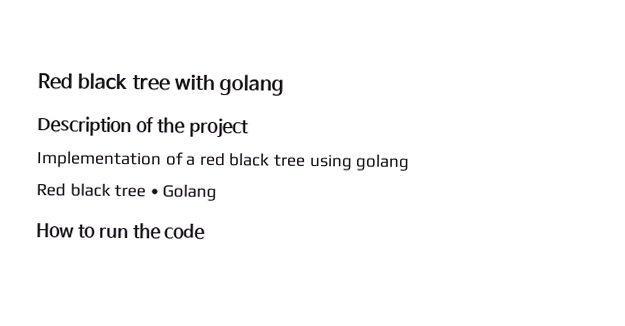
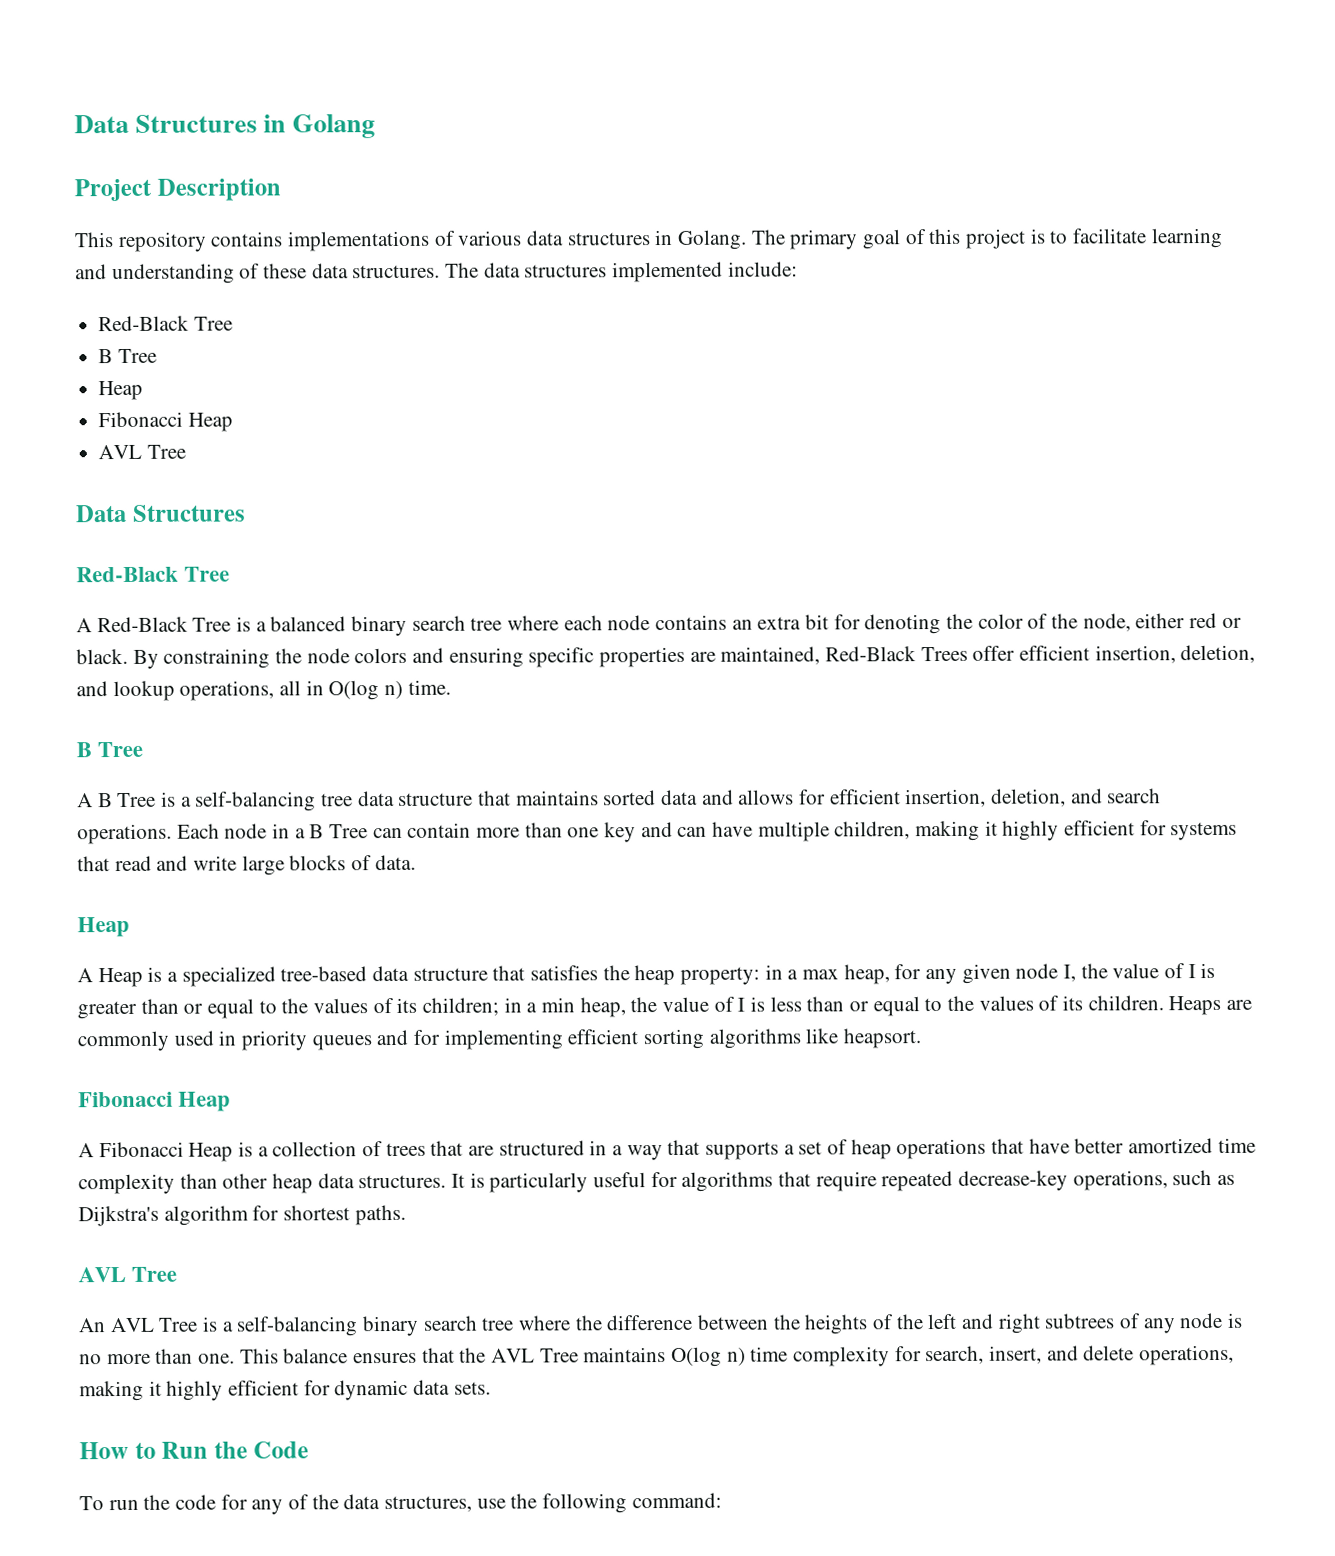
- Red black tree with golang
- Description of the project
- Implementation of a red black tree using golang
- Red black tree • Golang
- How to run the code
+ Data Structures in Golang
+ Project Description
+ This repository contains implementations of various data structures in Golang. The primary goal of this project is to facilitate learning and understanding of these data structures. The data structures implemented include:
+ Red-Black Tree
+ B Tree
+ Heap
+ Fibonacci Heap
+ AVL Tree
+ Data Structures
+ Red-Black Tree
+ A Red-Black Tree is a balanced binary search tree where each node contains an extra bit for denoting the color of the node, either red or black. By constraining the node colors and ensuring specific properties are maintained, Red-Black Trees offer efficient insertion, deletion, and lookup operations, all in O(log n) time.
+ B Tree
+ A B Tree is a self-balancing tree data structure that maintains sorted data and allows for efficient insertion, deletion, and search operations. Each node in a B Tree can contain more than one key and can have multiple children, making it highly efficient for systems that read and write large blocks of data.
+ Heap
+ A Heap is a specialized tree-based data structure that satisfies the heap property: in a max heap, for any given node I, the value of I is greater than or equal to the values of its children; in a min heap, the value of I is less than or equal to the values of its children. Heaps are commonly used in priority queues and for implementing efficient sorting algorithms like heapsort.
+ Fibonacci Heap
+ A Fibonacci Heap is a collection of trees that are structured in a way that supports a set of heap operations that have better amortized time complexity than other heap data structures. It is particularly useful for algorithms that require repeated decrease-key operations, such as Dijkstra's algorithm for shortest paths.
+ AVL Tree
+ An AVL Tree is a self-balancing binary search tree where the difference between the heights of the left and right subtrees of any node is no more than one. This balance ensures that the AVL Tree maintains O(log n) time complexity for search, insert, and delete operations, making it highly efficient for dynamic data sets.
+ How to Run the Code
+ To run the code for any of the data structures, use the following command:

